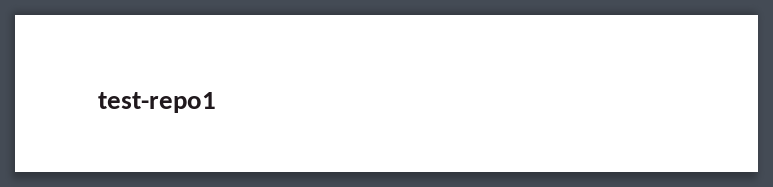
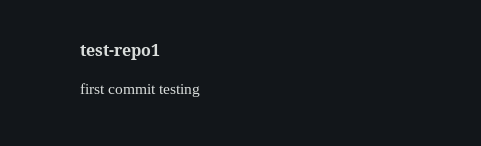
+ first commit testing

